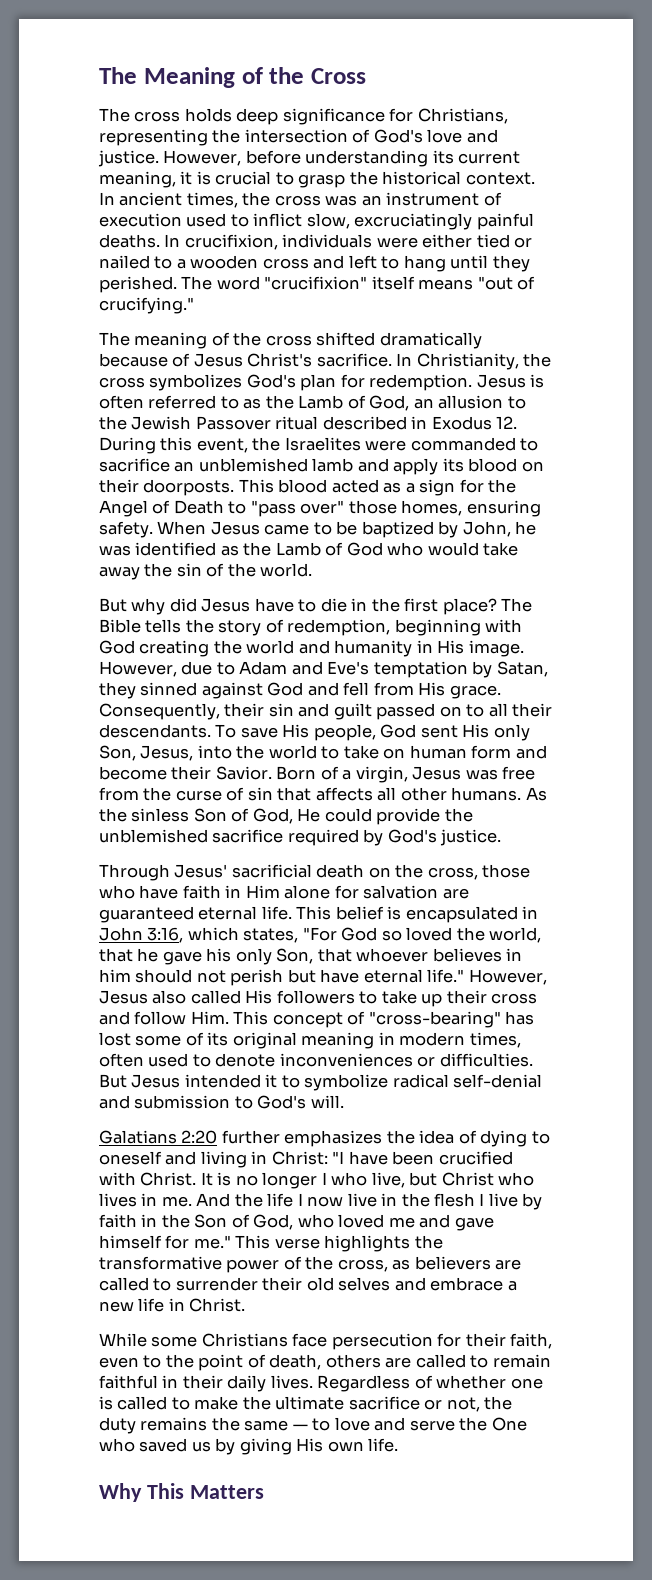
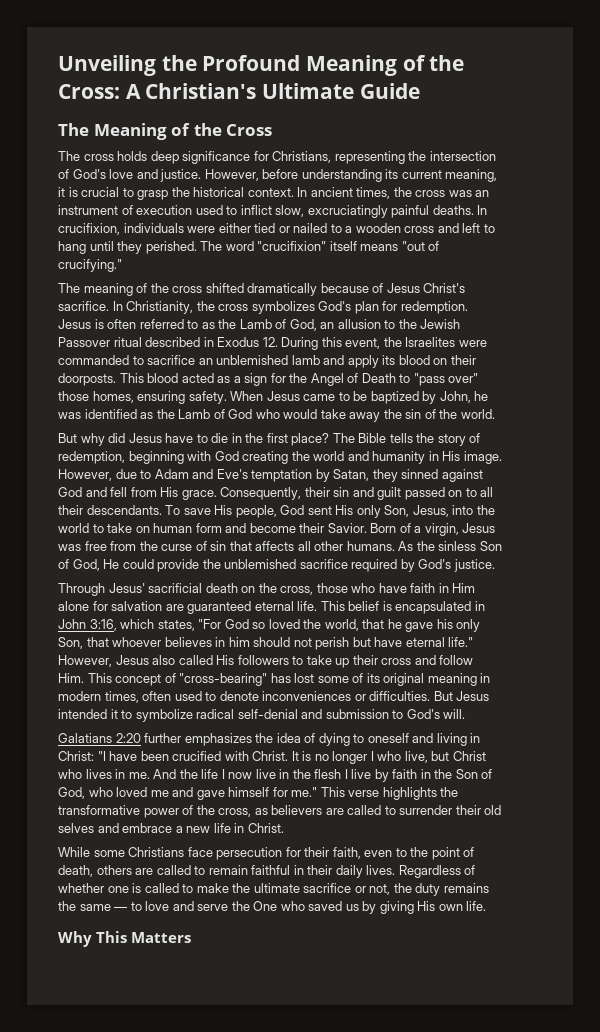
+ Unveiling the Profound Meaning of the Cross: A Christian's Ultimate Guide

